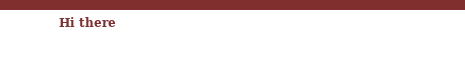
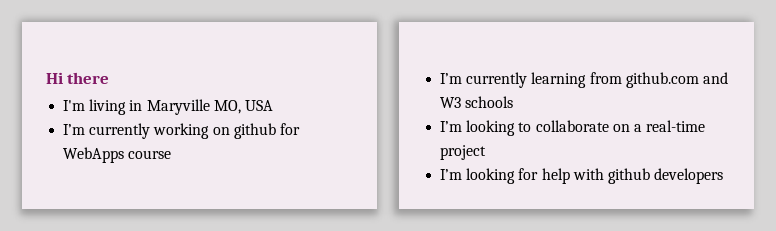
+ I'm living in Maryville MO, USA
+ I’m currently working on github for WebApps course
+ I’m currently learning from github.com and W3 schools
+ I’m looking to collaborate on a real-time project
+ I’m looking for help with github developers

